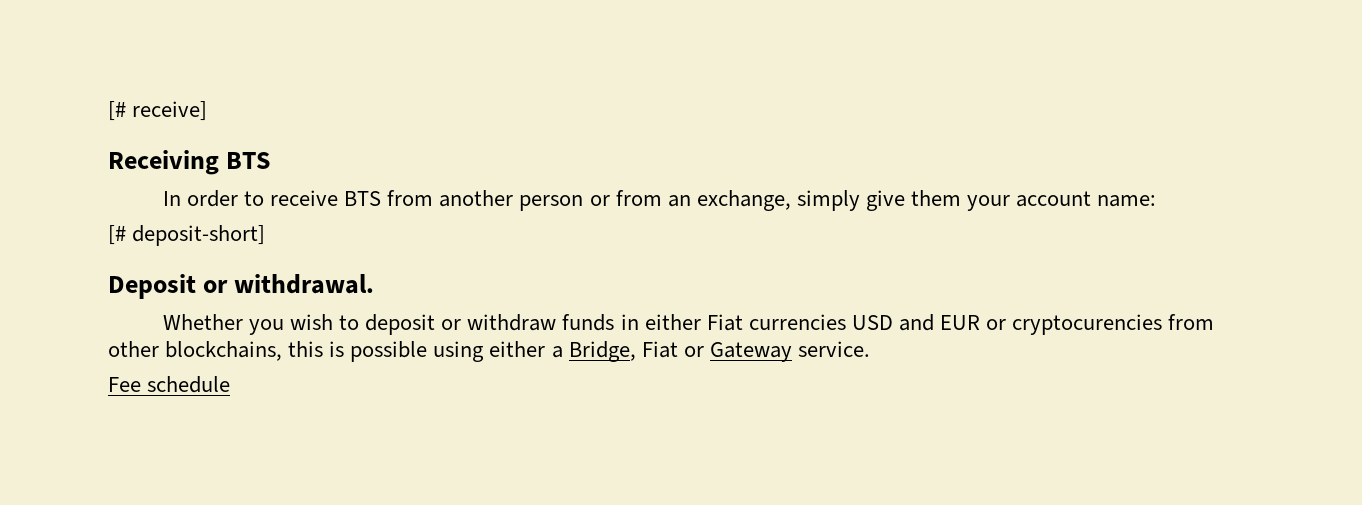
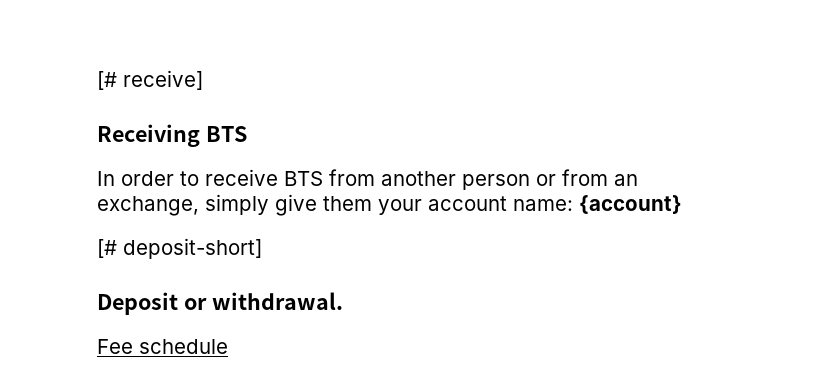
- In order to receive BTS from another person or from an exchange, simply give them your account name:
+ In order to receive BTS from another person or from an exchange, simply give them your account name: {account}
- Whether you wish to deposit or withdraw funds in either Fiat currencies USD and EUR or cryptocurencies from other blockchains, this is possible using either a Bridge, Fiat or Gateway service.

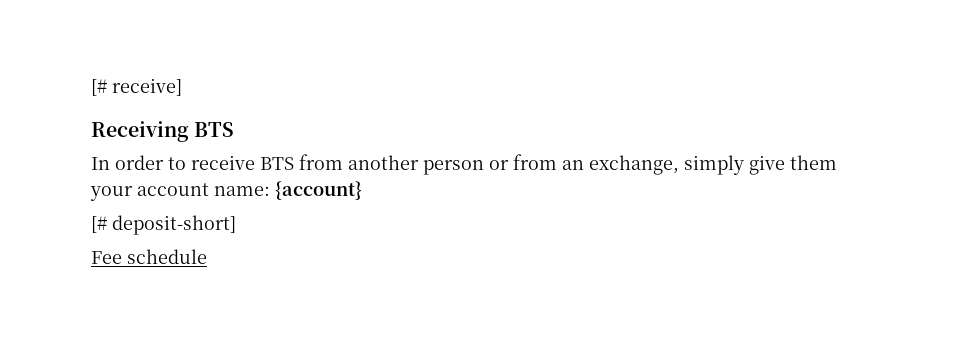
- Deposit or withdrawal.

